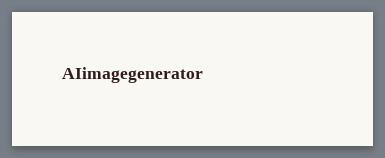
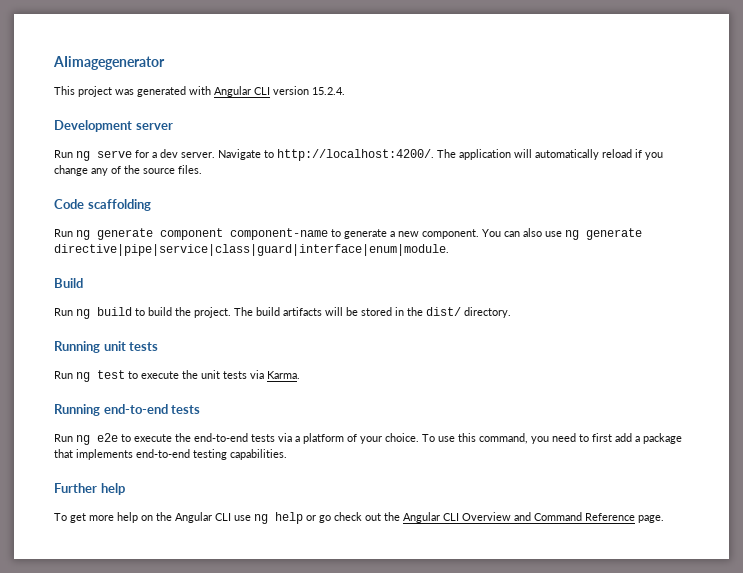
+ This project was generated with Angular CLI version 15.2.4.
+ Development server
+ Run ng serve for a dev server. Navigate to http://localhost:4200/. The application will automatically reload if you change any of the source files.
+ Code scaffolding
+ Run ng generate component component-name to generate a new component. You can also use ng generate directive|pipe|service|class|guard|interface|enum|module.
+ Build
+ Run ng build to build the project. The build artifacts will be stored in the dist/ directory.
+ Running unit tests
+ Run ng test to execute the unit tests via Karma.
+ Running end-to-end tests
+ Run ng e2e to execute the end-to-end tests via a platform of your choice. To use this command, you need to first add a package that implements end-to-end testing capabilities.
+ Further help
+ To get more help on the Angular CLI use ng help or go check out the Angular CLI Overview and Command Reference page.

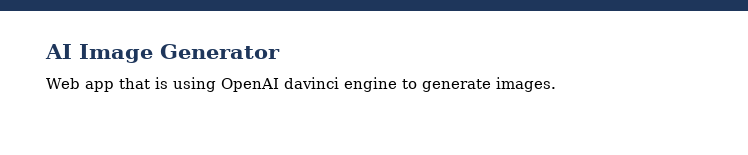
- AIimagegenerator
- This project was generated with Angular CLI version 15.2.4.
- Development server
- Run ng serve for a dev server. Navigate to http://localhost:4200/. The application will automatically reload if you change any of the source files.
- Code scaffolding
- Run ng generate component component-name to generate a new component. You can also use ng generate directive|pipe|service|class|guard|interface|enum|module.
- Build
- Run ng build to build the project. The build artifacts will be stored in the dist/ directory.
- Running unit tests
- Run ng test to execute the unit tests via Karma.
- Running end-to-end tests
- Run ng e2e to execute the end-to-end tests via a platform of your choice. To use this command, you need to first add a package that implements end-to-end testing capabilities.
- Further help
- To get more help on the Angular CLI use ng help or go check out the Angular CLI Overview and Command Reference page.
+ AI Image Generator
+ Web app that is using OpenAI davinci engine to generate images.

